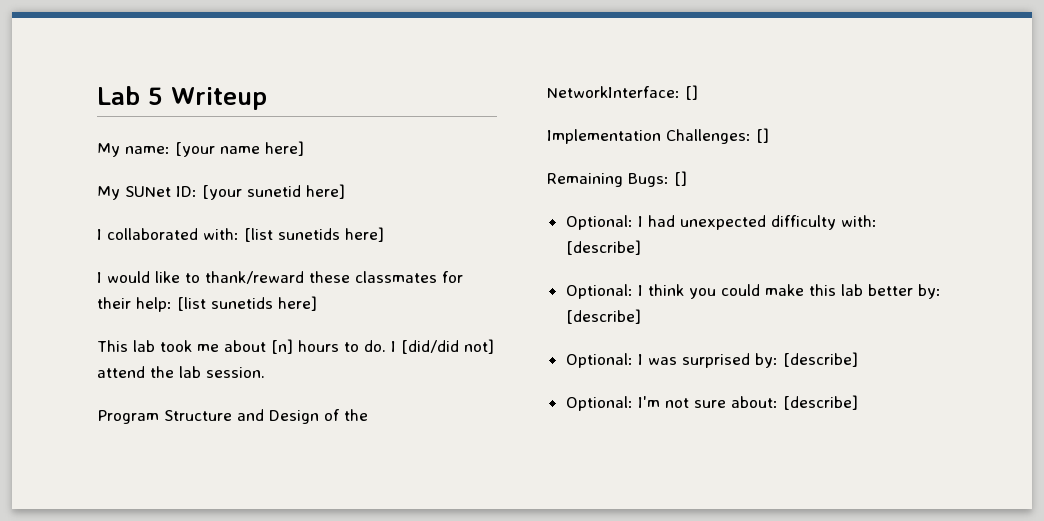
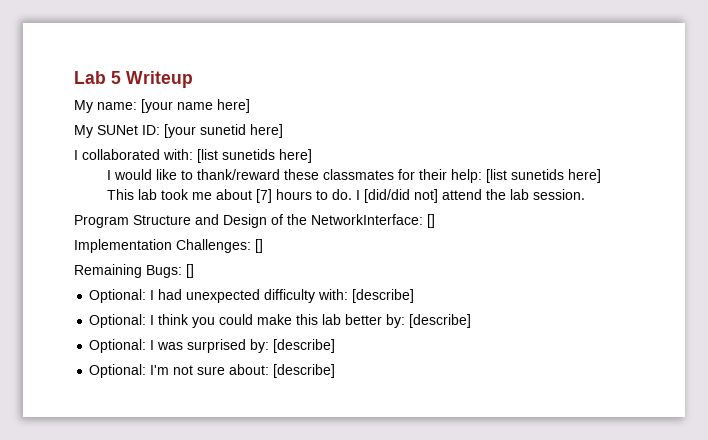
- This lab took me about [n] hours to do.
+ This lab took me about [7] hours to do.

